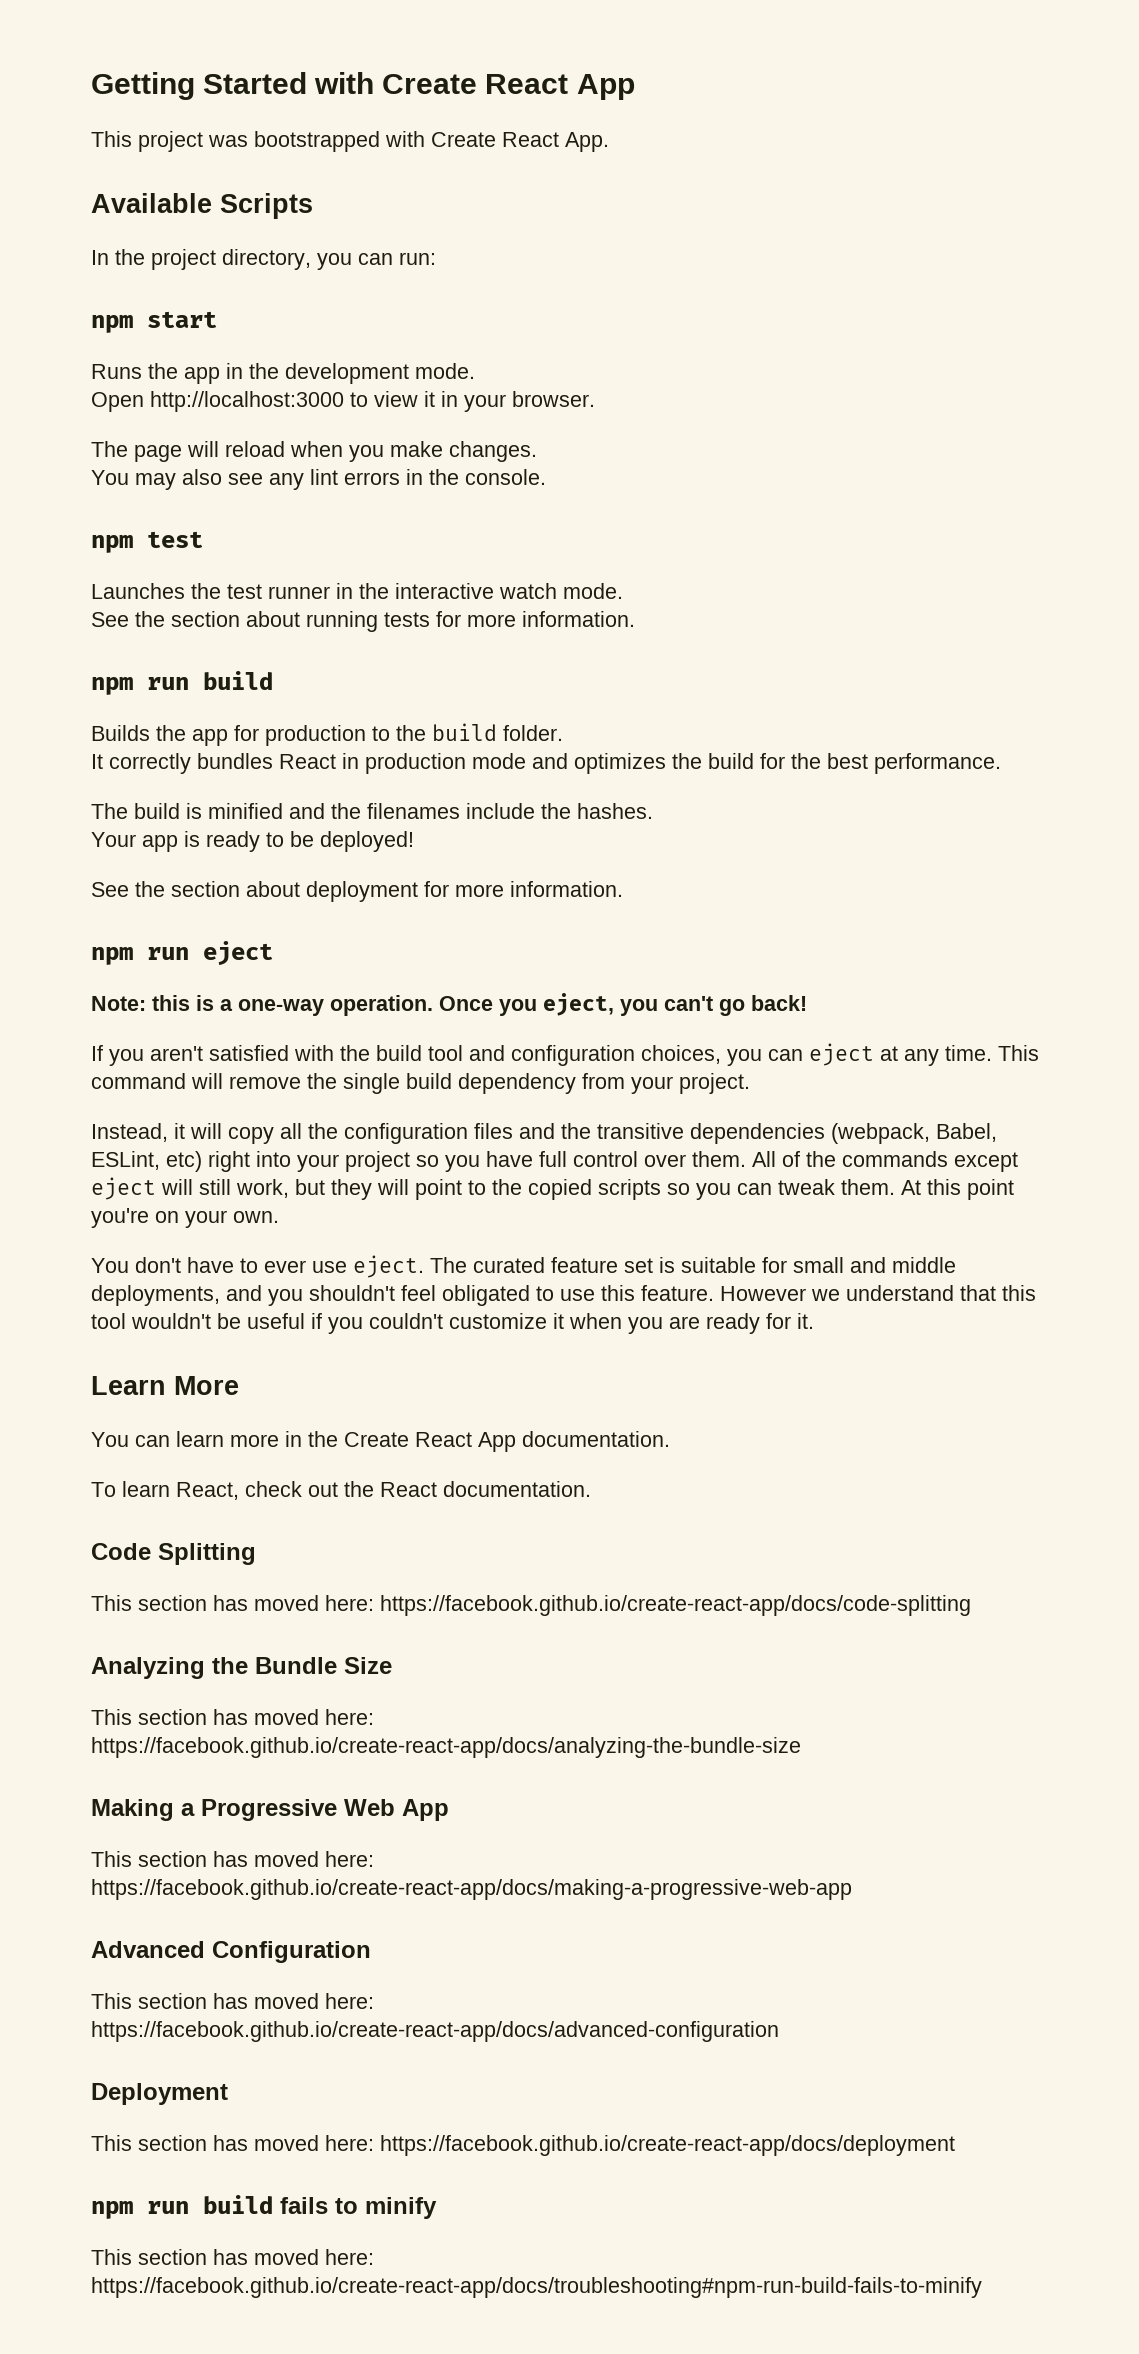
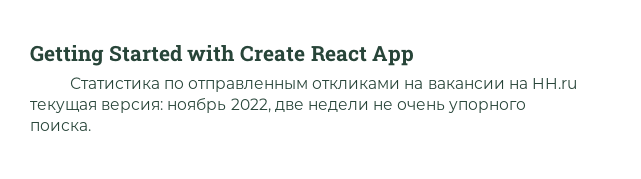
- This project was bootstrapped with Create React App.
- Available Scripts
- In the project directory, you can run:
- npm start
- Runs the app in the development mode.
- Open http://localhost:3000 to view it in your browser.
- The page will reload when you make changes.
- You may also see any lint errors in the console.
- npm test
- Launches the test runner in the interactive watch mode.
- See the section about running tests for more information.
- npm run build
- Builds the app for production to the build folder.
- It correctly bundles React in production mode and optimizes the build for the best performance.
- The build is minified and the filenames include the hashes.
- Your app is ready to be deployed!
- See the section about deployment for more information.
- npm run eject
- Note: this is a one-way operation. Once you eject, you can't go back!
- If you aren't satisfied with the build tool and configuration choices, you can eject at any time. This command will remove the single build dependency from your project.
- Instead, it will copy all the configuration files and the transitive dependencies (webpack, Babel, ESLint, etc) right into your project so you have full control over them. All of the commands except eject will still work, but they will point to the copied scripts so you can tweak them. At this point you're on your own.
- You don't have to ever use eject. The curated feature set is suitable for small and middle deployments, and you shouldn't feel obligated to use this feature. However we understand that this tool wouldn't be useful if you couldn't customize it when you are ready for it.
- Learn More
- You can learn more in the Create React App documentation.
- To learn React, check out the React documentation.
- Code Splitting
- This section has moved here: https://facebook.github.io/create-react-app/docs/code-splitting
- Analyzing the Bundle Size
- This section has moved here: https://facebook.github.io/create-react-app/docs/analyzing-the-bundle-size
- Making a Progressive Web App
- This section has moved here: https://facebook.github.io/create-react-app/docs/making-a-progressive-web-app
- Advanced Configuration
- This section has moved here: https://facebook.github.io/create-react-app/docs/advanced-configuration
- Deployment
- This section has moved here: https://facebook.github.io/create-react-app/docs/deployment
- npm run build fails to minify
- This section has moved here: https://facebook.github.io/create-react-app/docs/troubleshooting#npm-run-build-fails-to-minify
+ Статистика по отправленным откликами на вакансии на HH.ru текущая версия: ноябрь 2022, две недели не очень упорного поиска.

